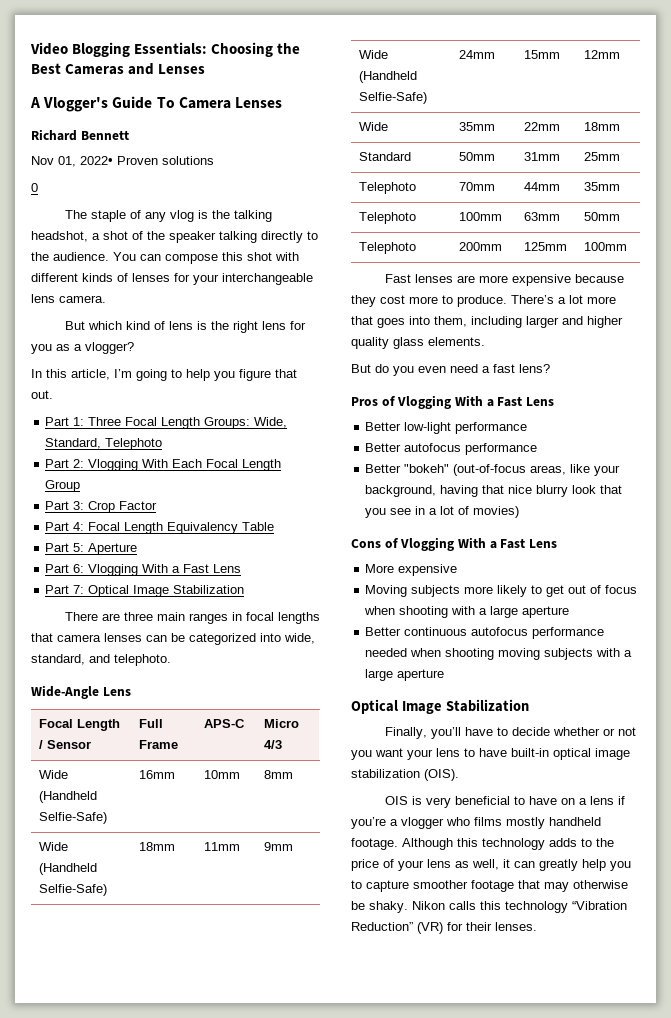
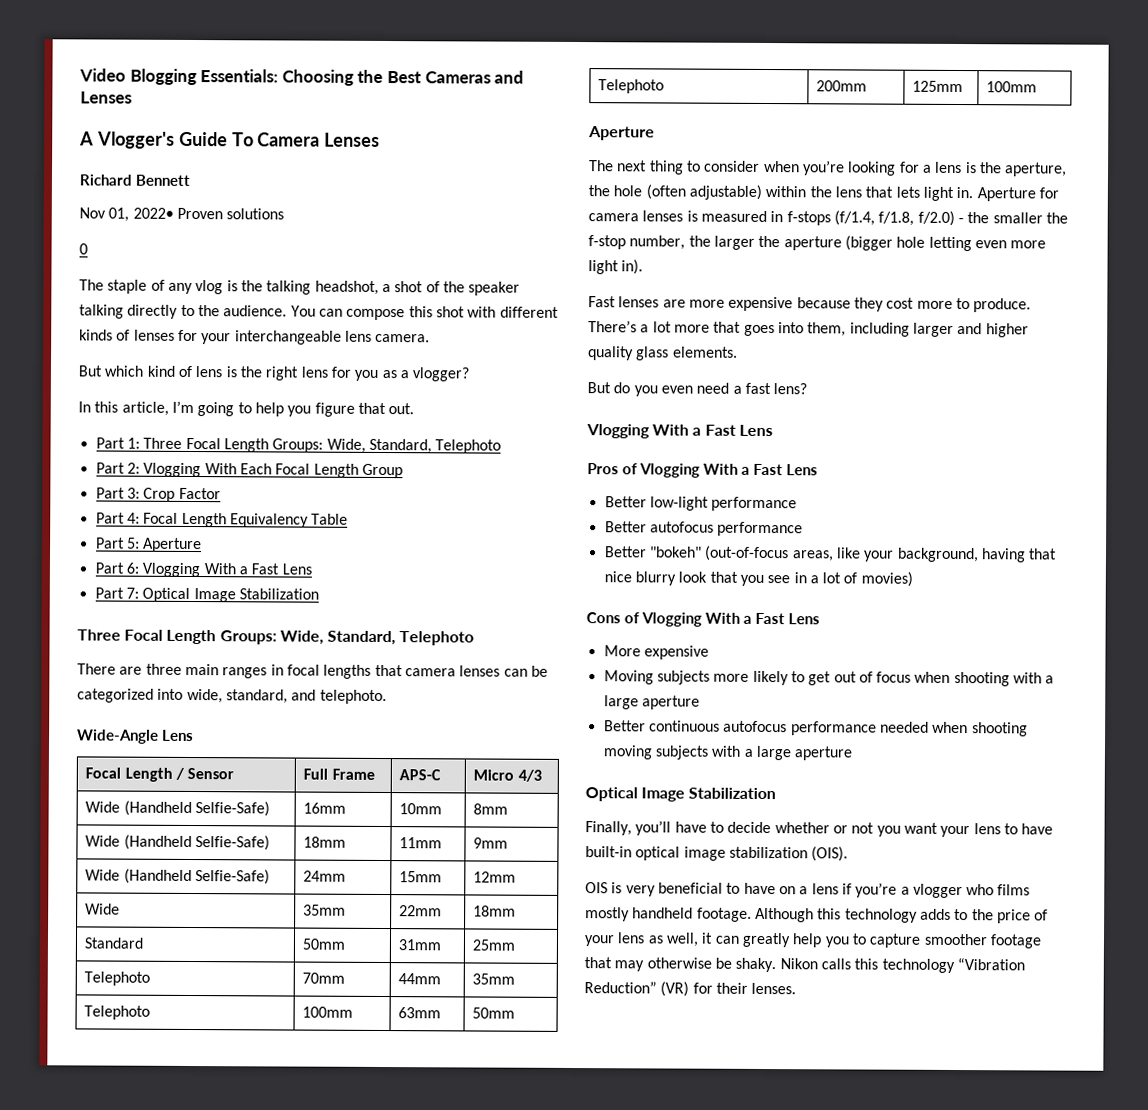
  Part 7: Optical Image Stabilization
+ Three Focal Length Groups: Wide, Standard, Telephoto
  Telephoto | 200mm | 125mm | 100mm
+ Aperture
+ The next thing to consider when you’re looking for a lens is the aperture, the hole (often adjustable) within the lens that lets light in. Aperture for camera lenses is measured in f-stops (f/1.4, f/1.8, f/2.0) - the smaller the f-stop number, the larger the aperture (bigger hole letting even more light in).
  But do you even need a fast lens?
+ Vlogging With a Fast Lens

